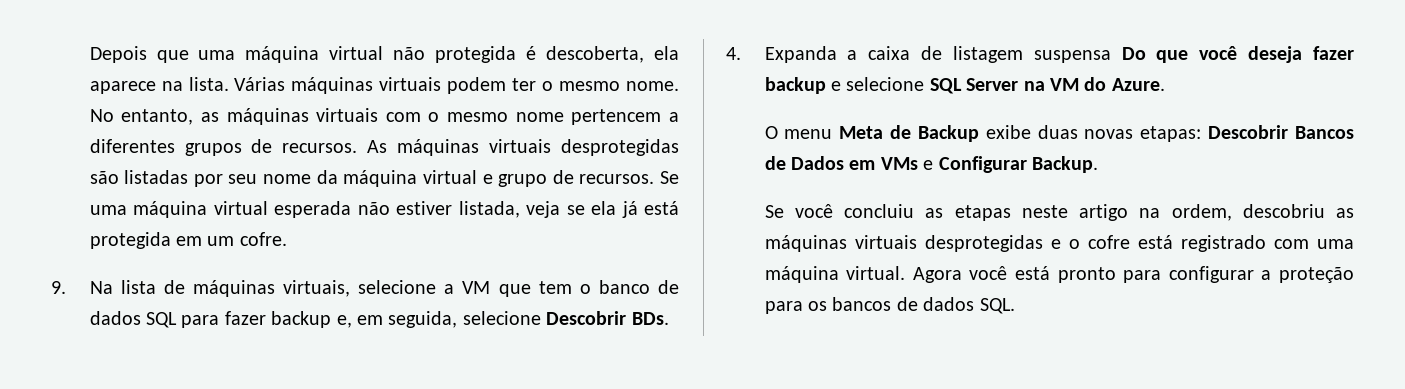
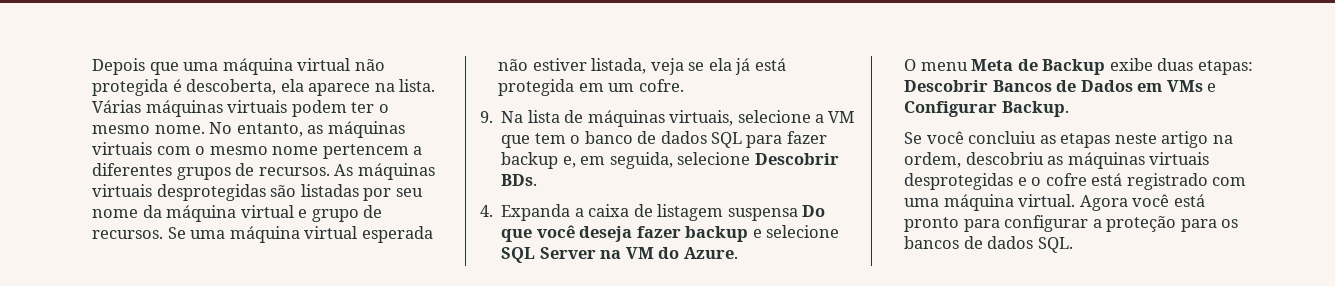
- O menu Meta de Backup exibe duas novas etapas: Descobrir Bancos de Dados em VMs e Configurar Backup.
+ O menu Meta de Backup exibe duas etapas: Descobrir Bancos de Dados em VMs e Configurar Backup.

